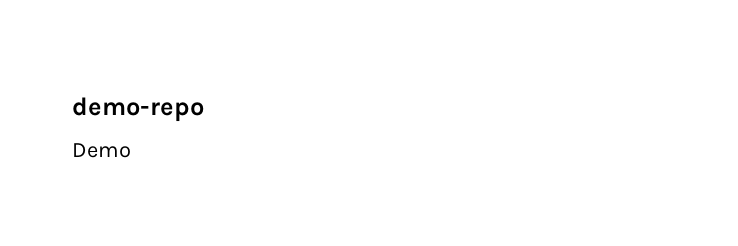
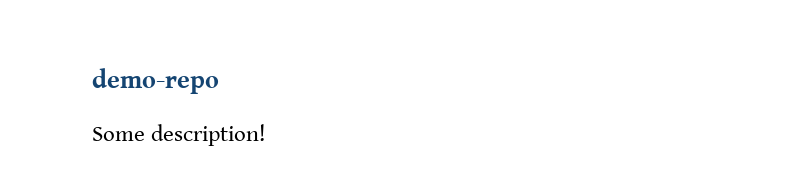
- Demo
+ Some description!

